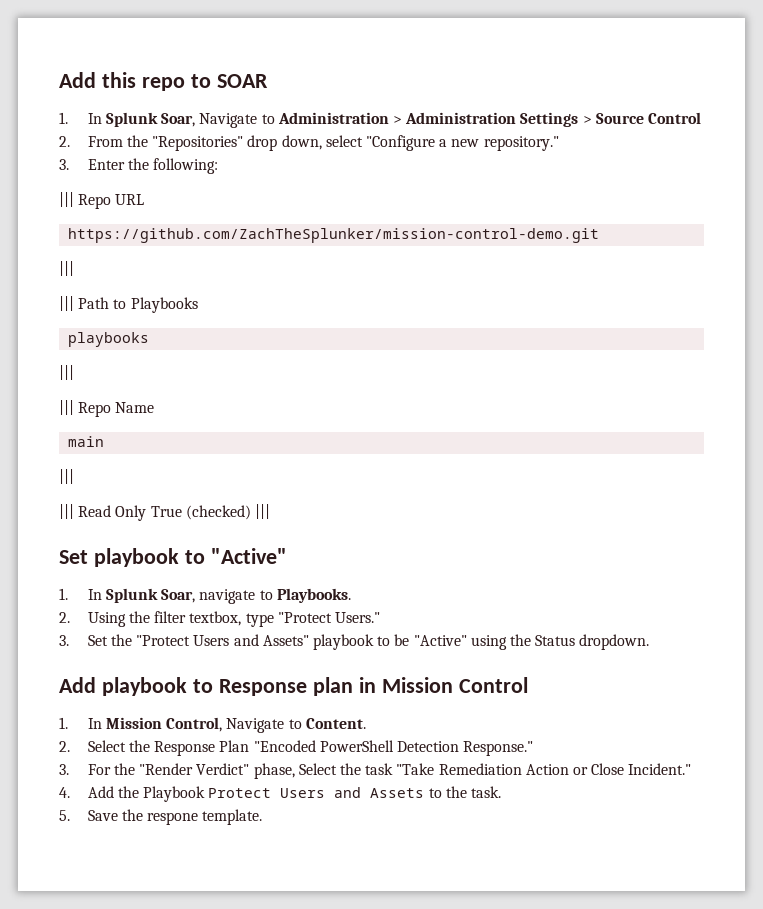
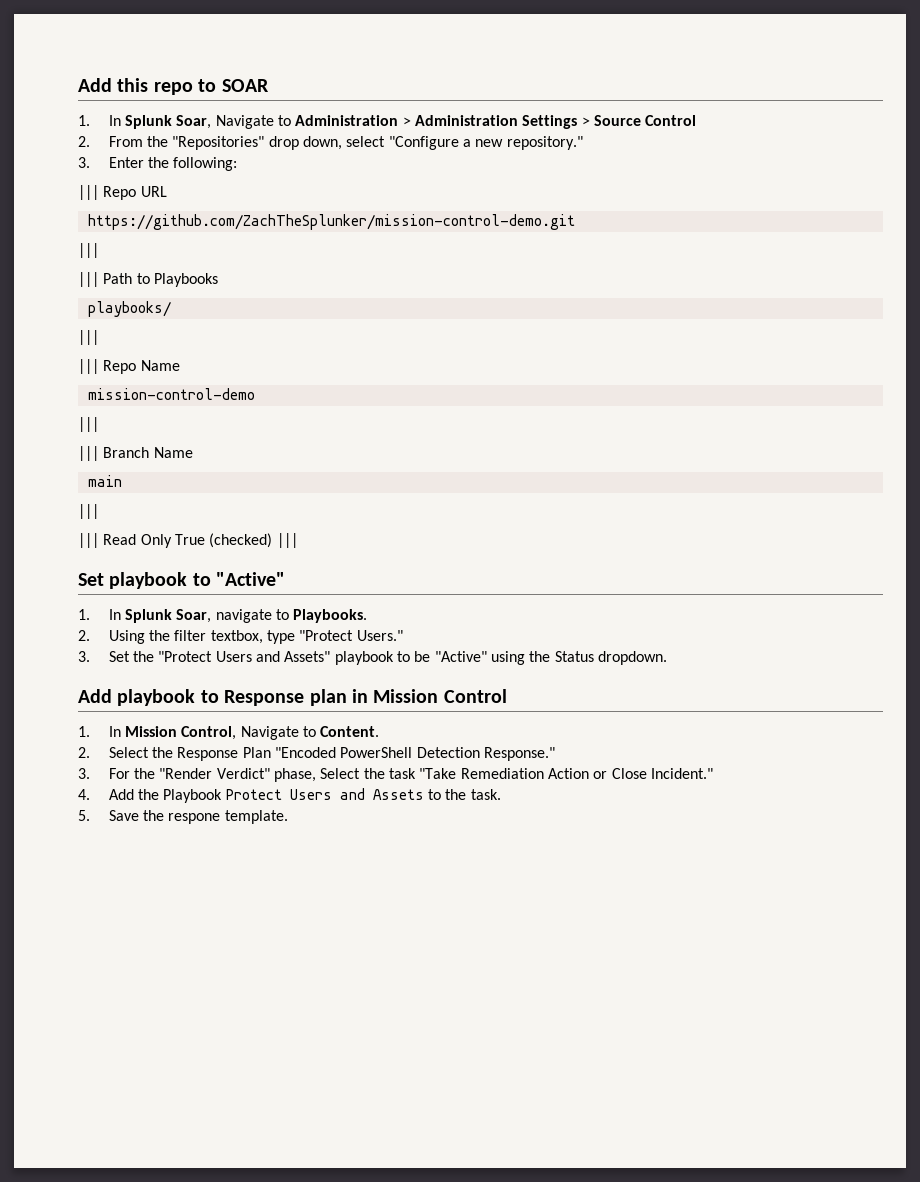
- playbooks
+ playbooks/
+ mission-control-demo
+ |||
+ ||| Branch Name

